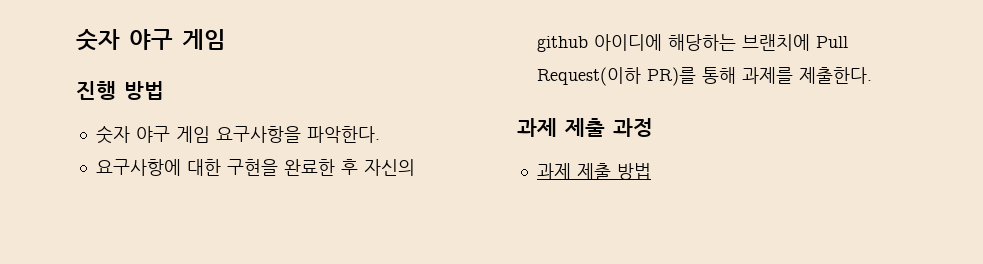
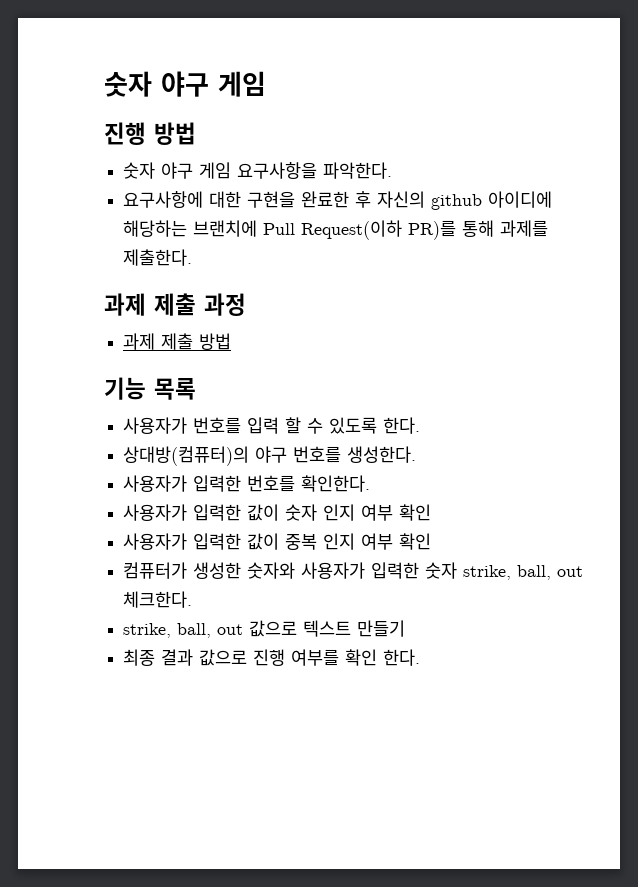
+ 기능 목록
+ 사용자가 번호를 입력 할 수 있도록 한다.
+ 상대방(컴퓨터)의 야구 번호를 생성한다.
+ 사용자가 입력한 번호를 확인한다.
+ 사용자가 입력한 값이 숫자 인지 여부 확인
+ 사용자가 입력한 값이 중복 인지 여부 확인
+ 컴퓨터가 생성한 숫자와 사용자가 입력한 숫자 strike, ball, out 체크한다.
+ strike, ball, out 값으로 텍스트 만들기
+ 최종 결과 값으로 진행 여부를 확인 한다.

